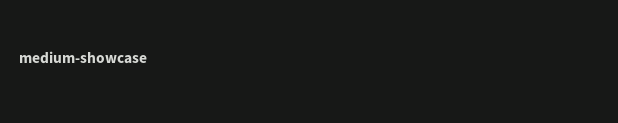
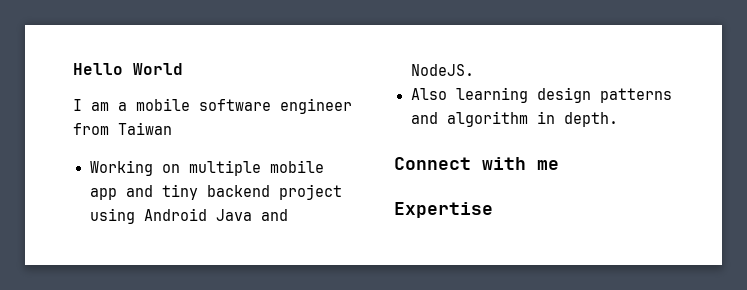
- medium-showcase
+ Hello World
+ I am a mobile software engineer from Taiwan
+ Working on multiple mobile app and tiny backend project using Android Java and NodeJS.
+ Also learning design patterns and algorithm in depth.
+ Connect with me
+ Expertise

